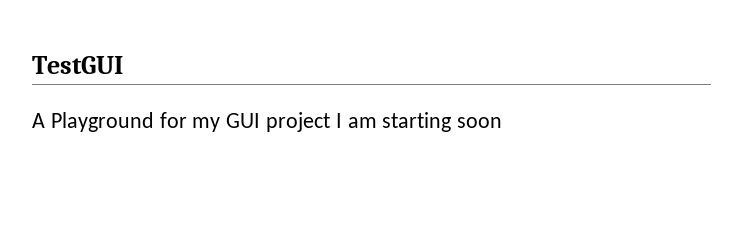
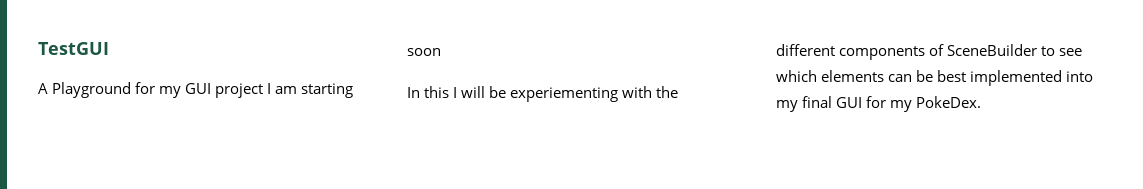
+ In this I will be experiementing with the different components of SceneBuilder to see which elements can be best implemented into my final GUI for my PokeDex.

